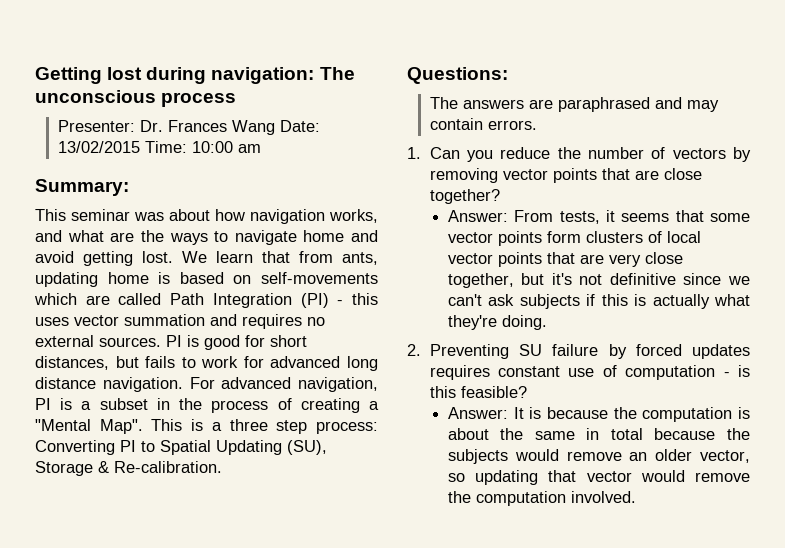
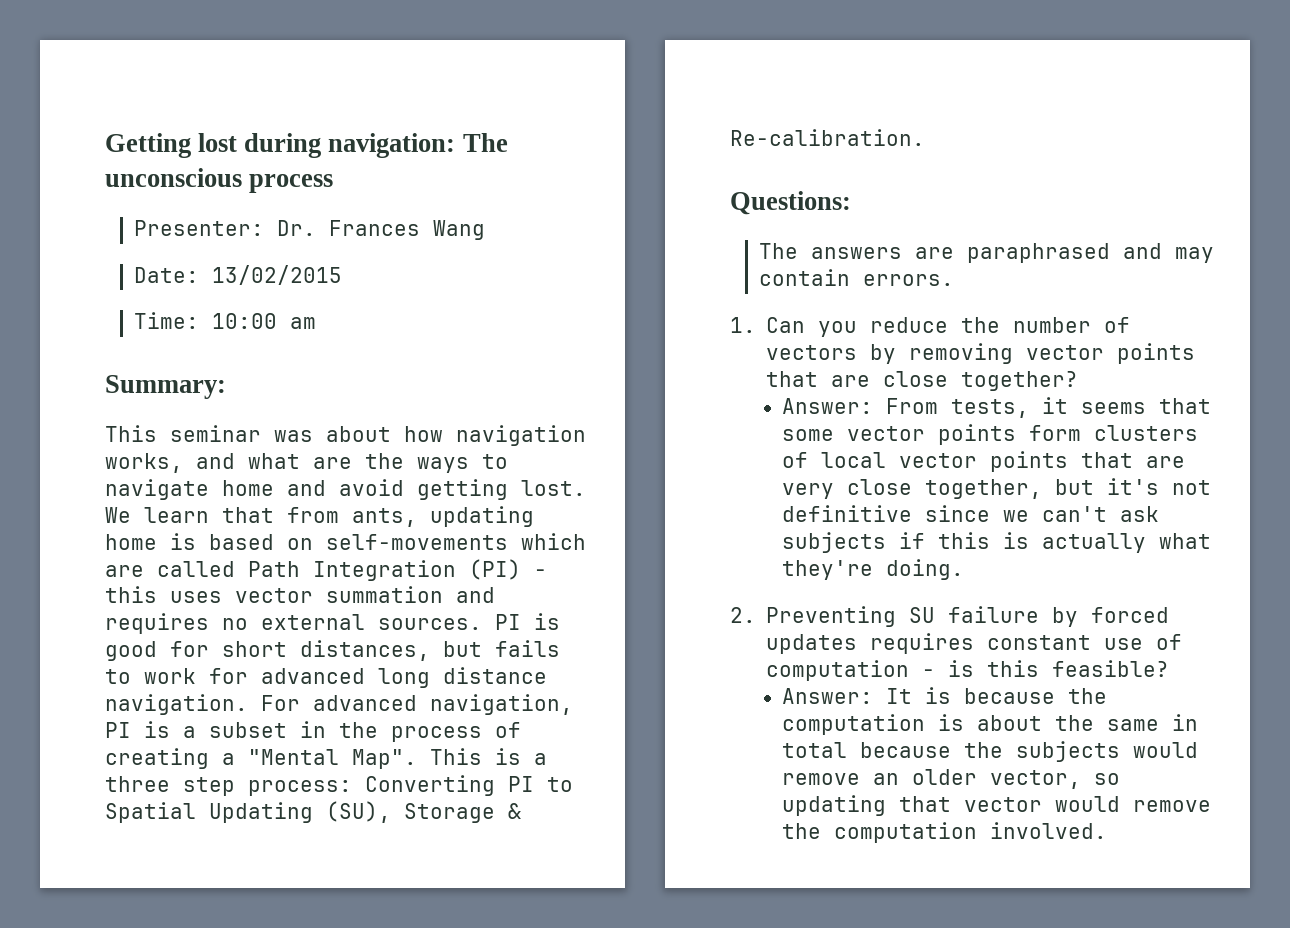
- Presenter: Dr. Frances Wang Date: 13/02/2015 Time: 10:00 am
+ Presenter: Dr. Frances Wang
+ Date: 13/02/2015
+ Time: 10:00 am

